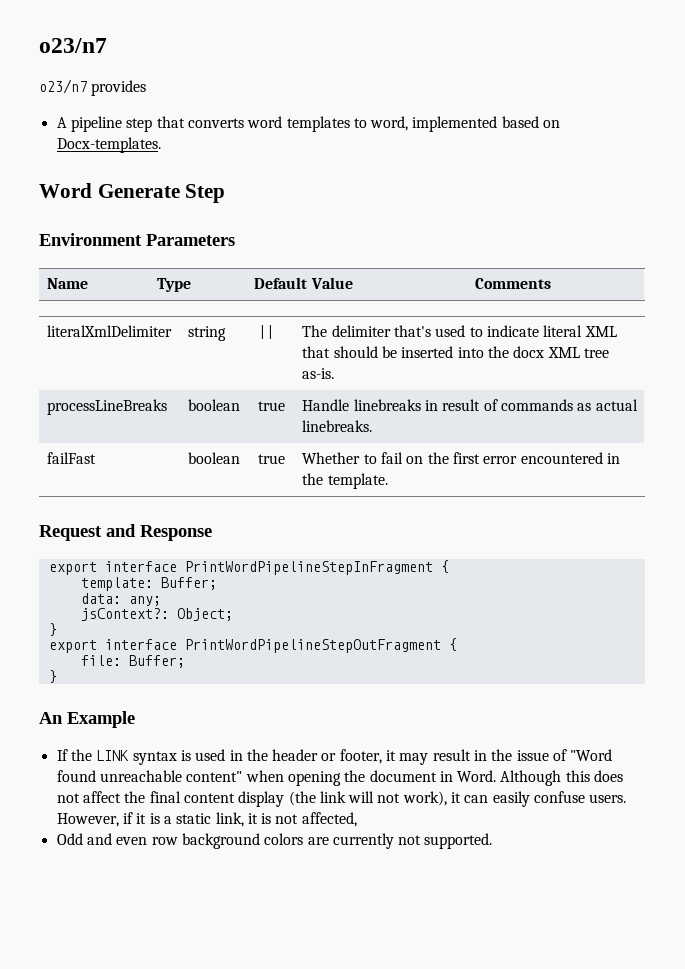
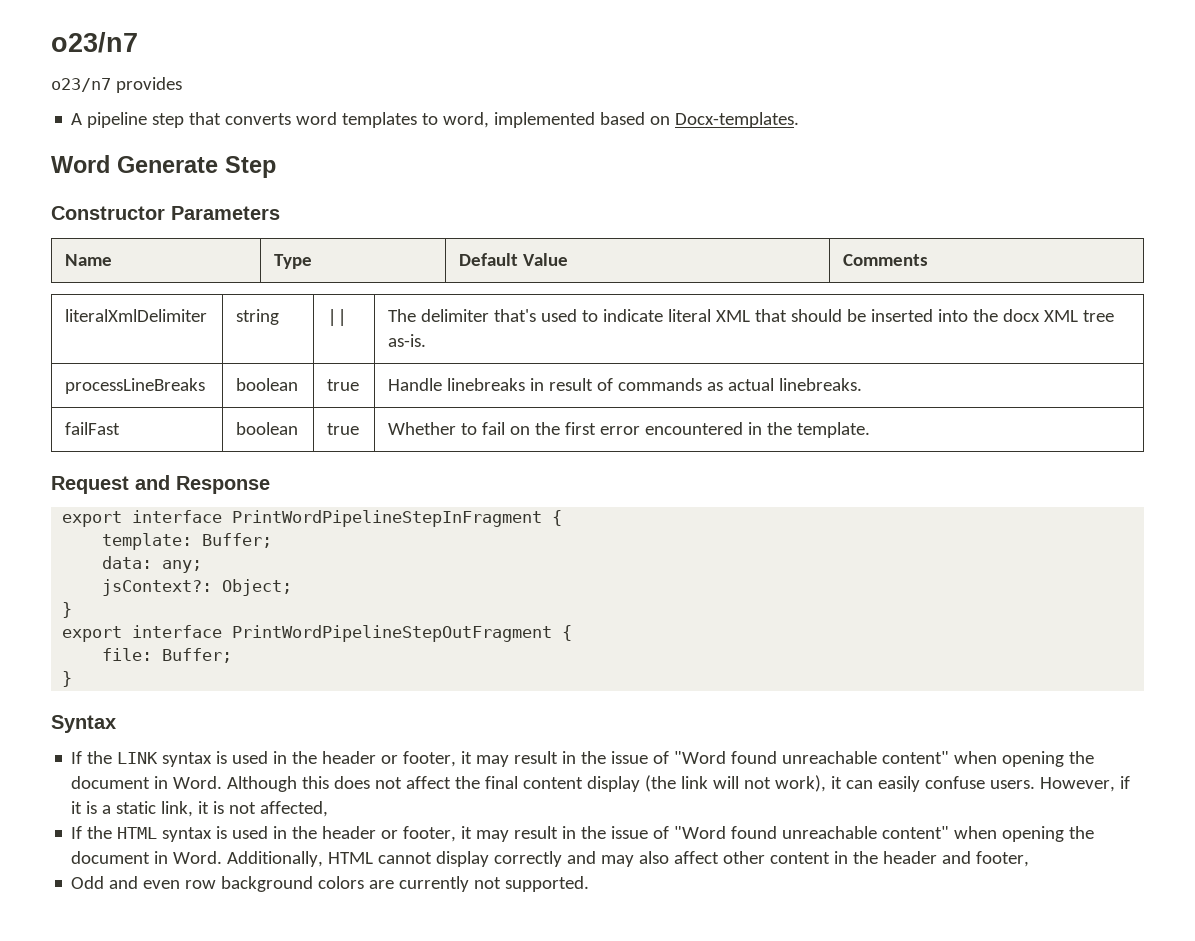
- Environment Parameters
+ Constructor Parameters
- An Example
+ Syntax
+ If the HTML syntax is used in the header or footer, it may result in the issue of "Word found unreachable content" when opening the document in Word. Additionally, HTML cannot display correctly and may also affect other content in the header and footer,

